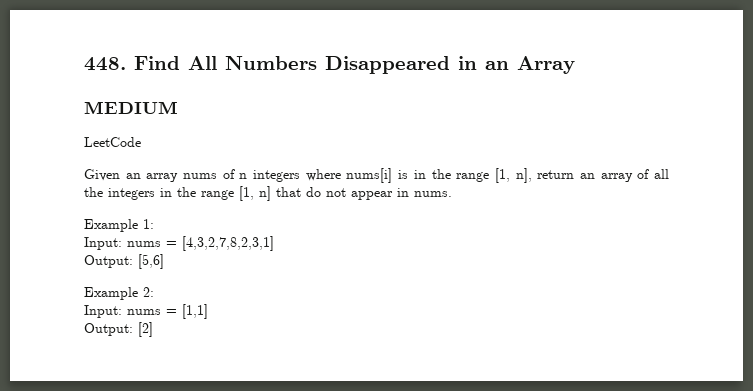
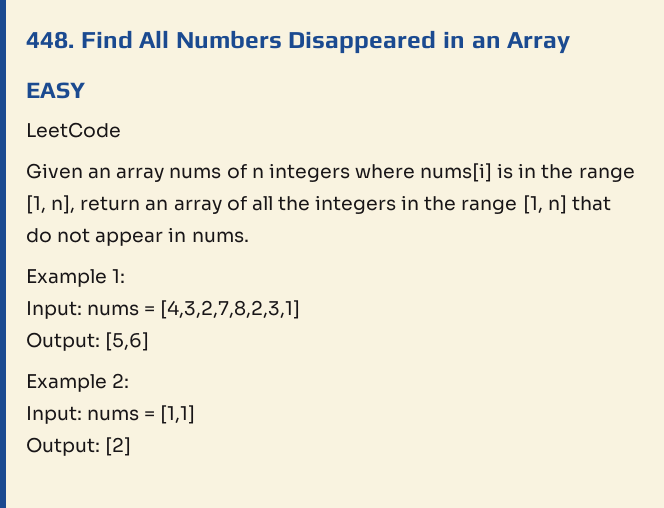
- MEDIUM
+ EASY

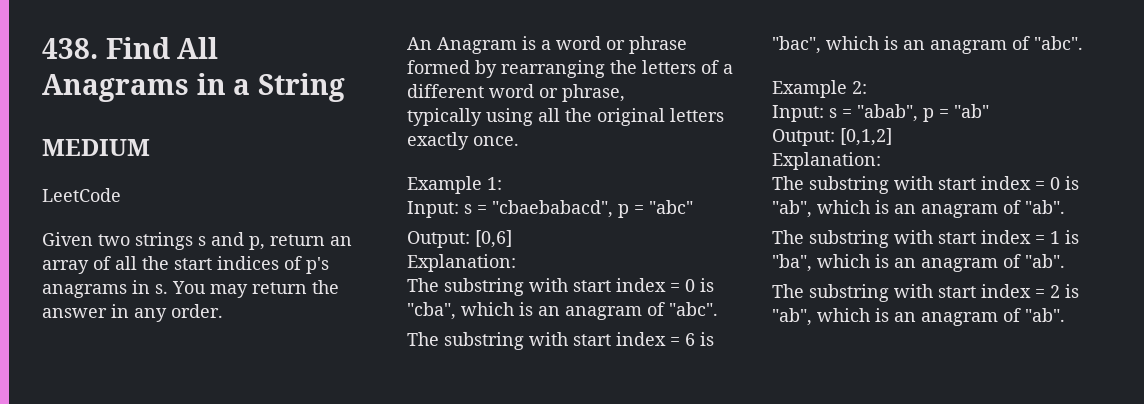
- 448. Find All Numbers Disappeared in an Array
- EASY
+ 438. Find All Anagrams in a String
+ MEDIUM
  LeetCode
- Given an array nums of n integers where nums[i] is in the range [1, n], return an array of all the integers in the range [1, n] that do not appear in nums.
+ Given two strings s and p, return an array of all the start indices of p's anagrams in s. You may return the answer in any order.
+ An Anagram is a word or phrase formed by rearranging the letters of a different word or phrase,
+ typically using all the original letters exactly once.
  Example 1:
- Input: nums = [4,3,2,7,8,2,3,1]
- Output: [5,6]
+ Input: s = "cbaebabacd", p = "abc"
+ Output: [0,6]
+ Explanation:
+ The substring with start index = 0 is "cba", which is an anagram of "abc".
+ The substring with start index = 6 is "bac", which is an anagram of "abc".
  Example 2:
- Input: nums = [1,1]
- Output: [2]
+ Input: s = "abab", p = "ab"
+ Output: [0,1,2]
+ Explanation:
+ The substring with start index = 0 is "ab", which is an anagram of "ab".
+ The substring with start index = 1 is "ba", which is an anagram of "ab".
+ The substring with start index = 2 is "ab", which is an anagram of "ab".

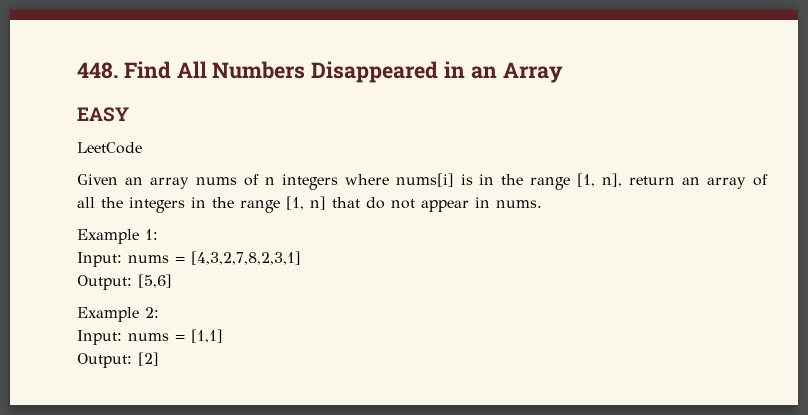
- 438. Find All Anagrams in a String
- MEDIUM
+ 448. Find All Numbers Disappeared in an Array
+ EASY
  LeetCode
- Given two strings s and p, return an array of all the start indices of p's anagrams in s. You may return the answer in any order.
- An Anagram is a word or phrase formed by rearranging the letters of a different word or phrase,
- typically using all the original letters exactly once.
+ Given an array nums of n integers where nums[i] is in the range [1, n], return an array of all the integers in the range [1, n] that do not appear in nums.
  Example 1:
- Input: s = "cbaebabacd", p = "abc"
- Output: [0,6]
- Explanation:
- The substring with start index = 0 is "cba", which is an anagram of "abc".
- The substring with start index = 6 is "bac", which is an anagram of "abc".
+ Input: nums = [4,3,2,7,8,2,3,1]
+ Output: [5,6]
  Example 2:
- Input: s = "abab", p = "ab"
- Output: [0,1,2]
- Explanation:
- The substring with start index = 0 is "ab", which is an anagram of "ab".
- The substring with start index = 1 is "ba", which is an anagram of "ab".
- The substring with start index = 2 is "ab", which is an anagram of "ab".
+ Input: nums = [1,1]
+ Output: [2]

